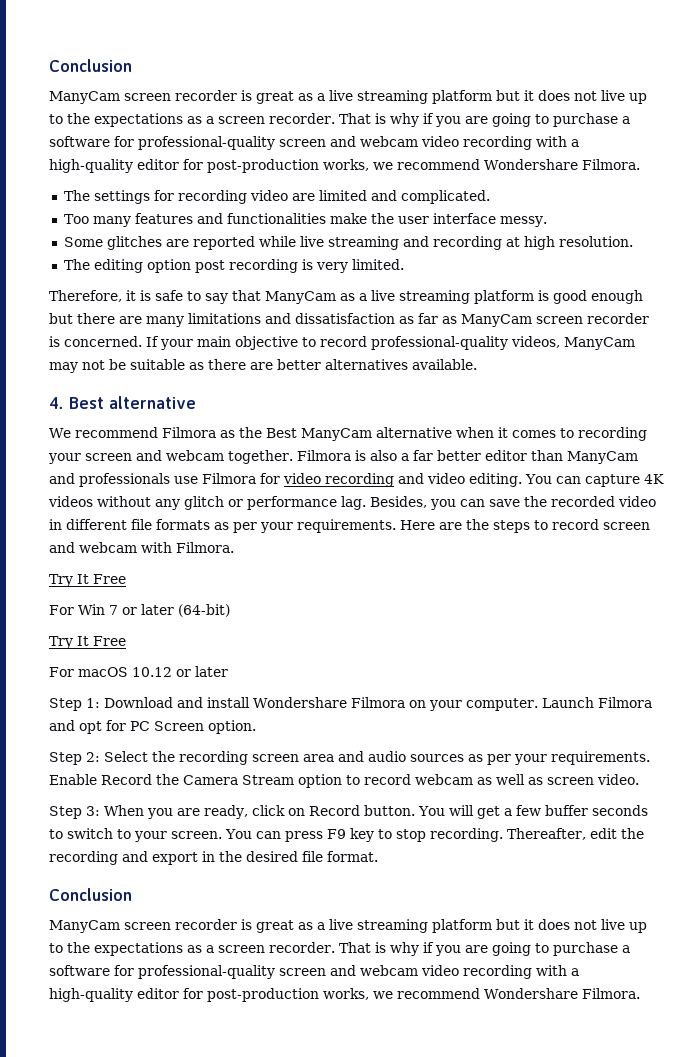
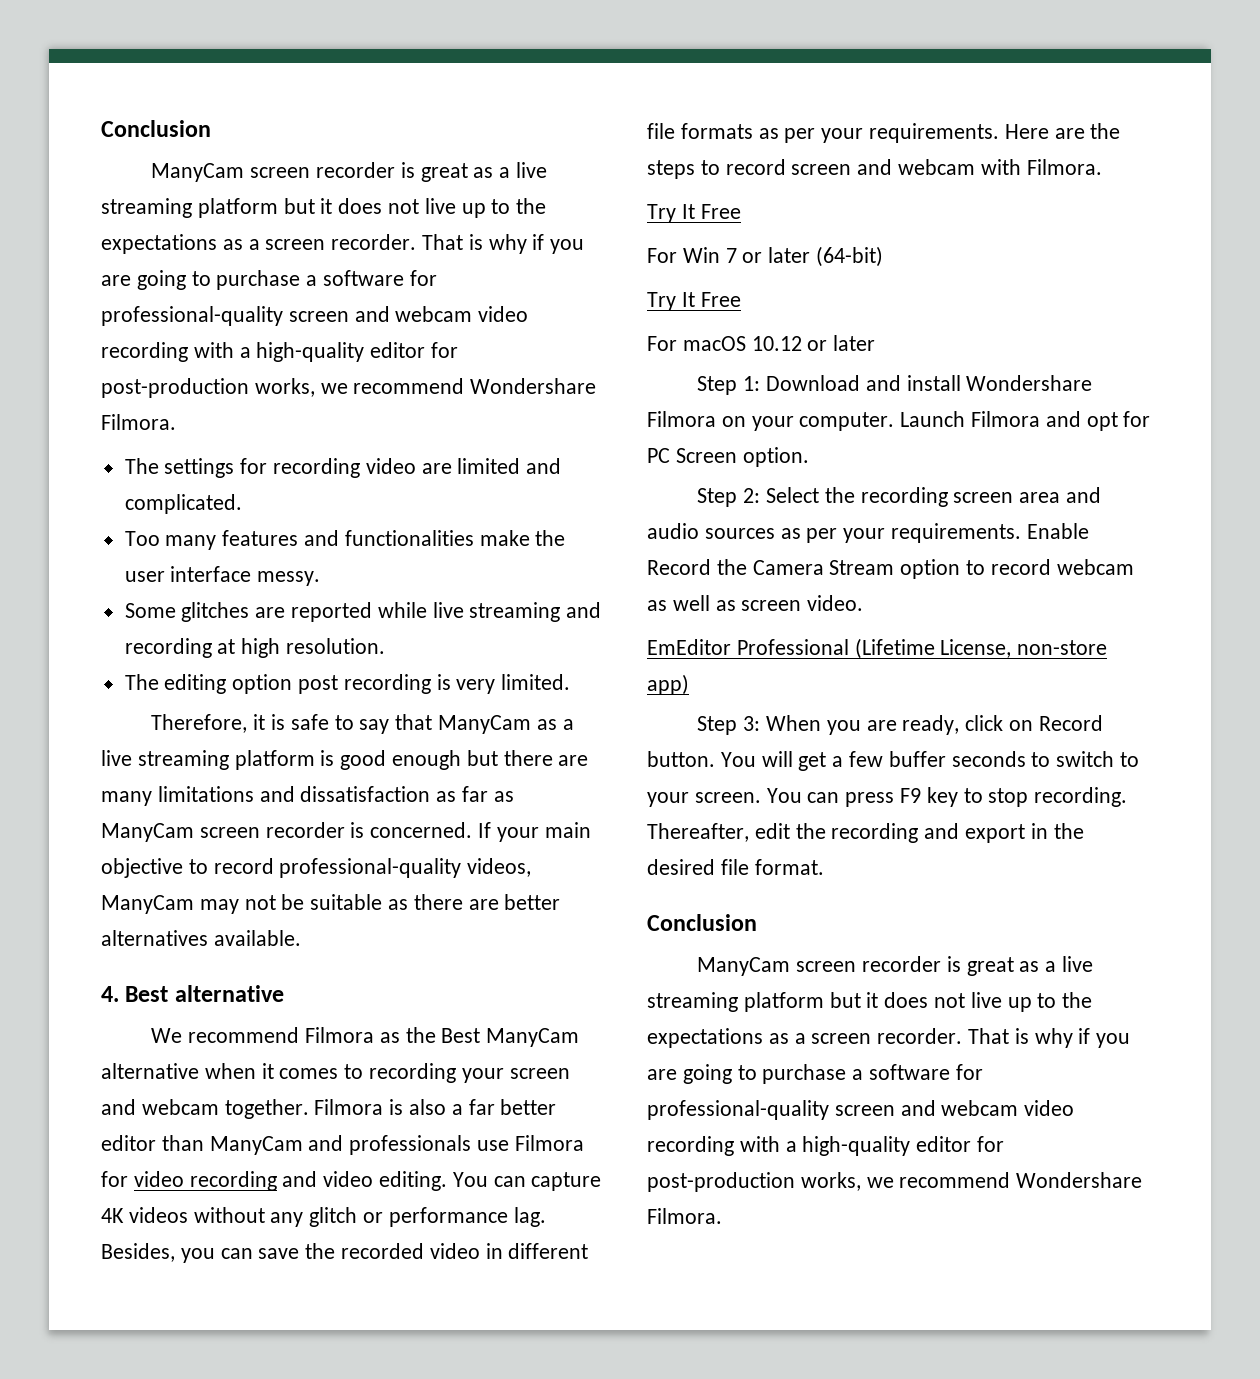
+ EmEditor Professional (Lifetime License, non-store app)

